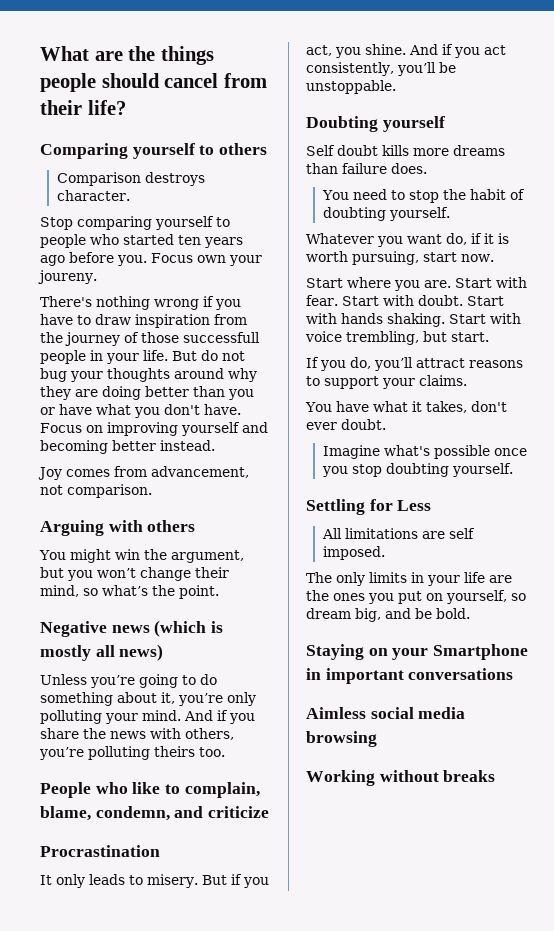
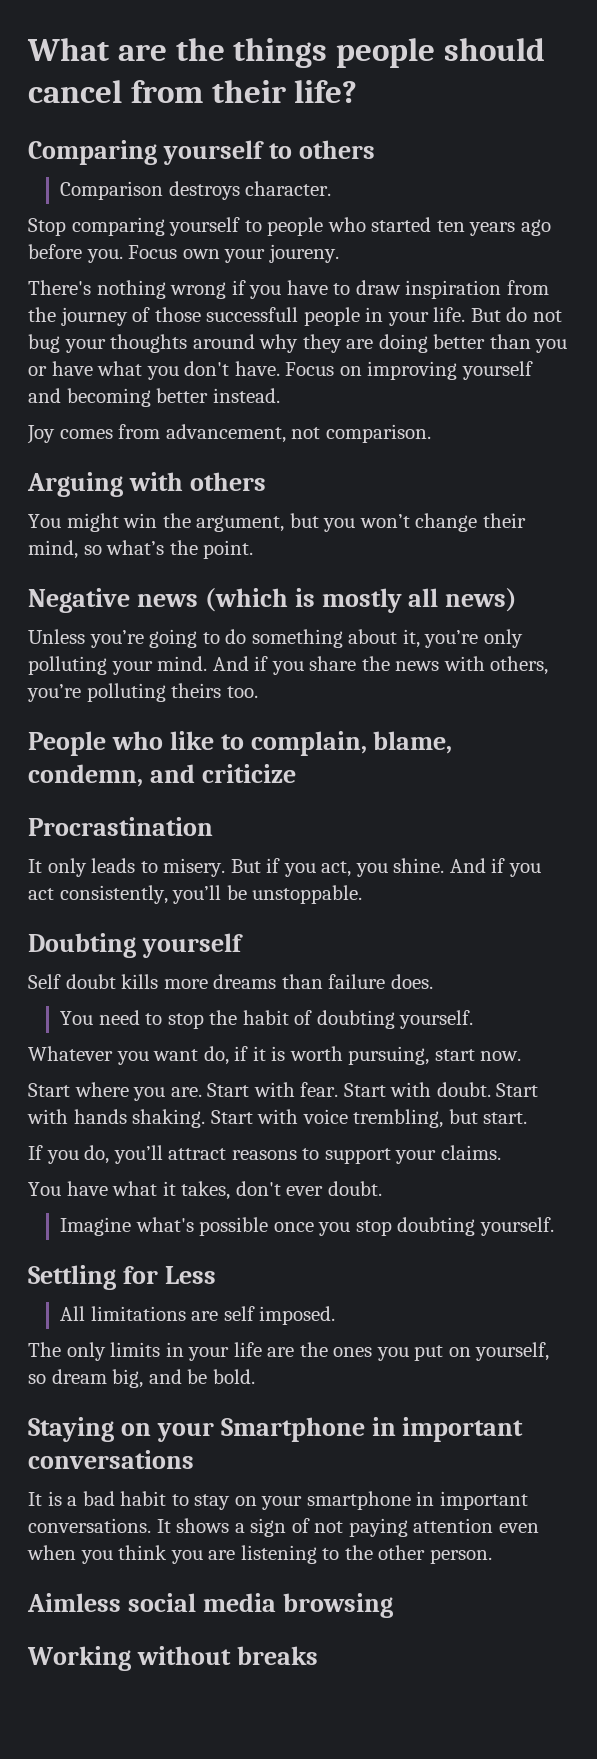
+ It is a bad habit to stay on your smartphone in important conversations. It shows a sign of not paying attention even when you think you are listening to the other person.

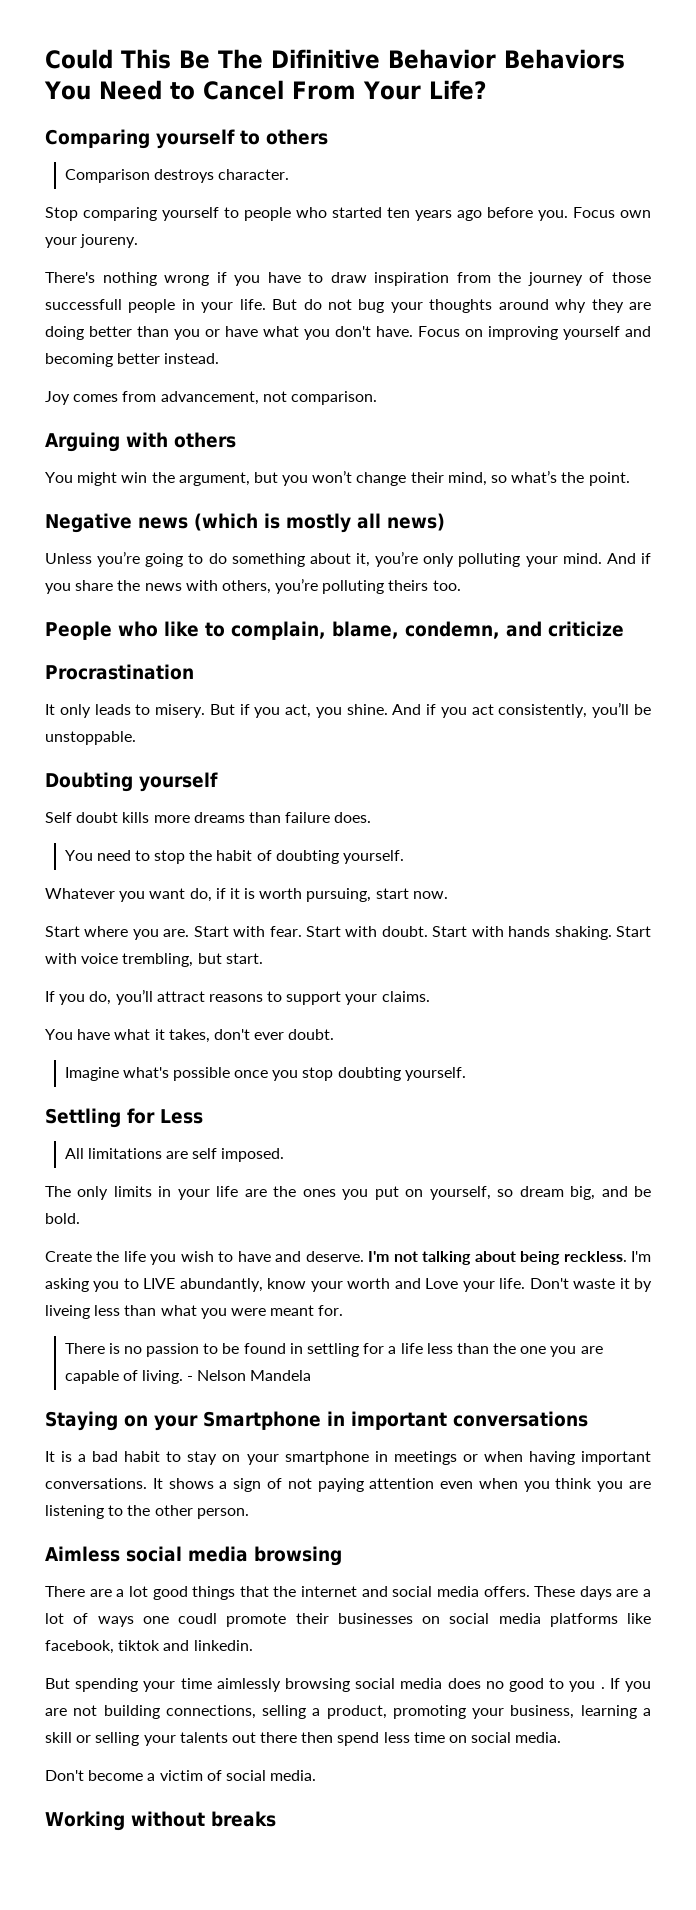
- What are the things people should cancel from their life?
+ Could This Be The Difinitive Behavior Behaviors You Need to Cancel From Your Life?
+ Create the life you wish to have and deserve. I'm not talking about being reckless. I'm asking you to LIVE abundantly, know your worth and Love your life. Don't waste it by liveing less than what you were meant for.
+ There is no passion to be found in settling for a life less than the one you are capable of living. - Nelson Mandela
- It is a bad habit to stay on your smartphone in important conversations.
+ It is a bad habit to stay on your smartphone in meetings or when having important conversations.
+ There are a lot good things that the internet and social media offers. These days are a lot of ways one coudl promote their businesses on social media platforms like facebook, tiktok and linkedin.
+ But spending your time aimlessly browsing social media does no good to you . If you are not building connections, selling a product, promoting your business, learning a skill or selling your talents out there then spend less time on social media.
+ Don't become a victim of social media.

